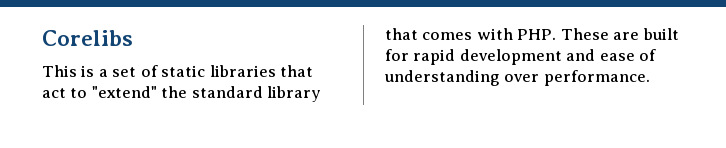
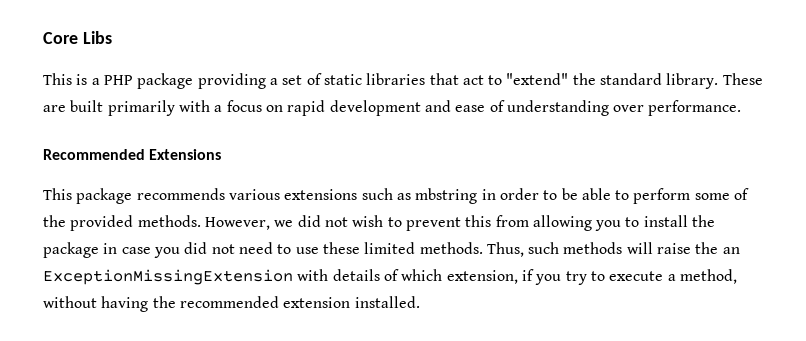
- Corelibs
+ Core Libs
- This is a set of static libraries that act to "extend" the standard library that comes with PHP. These are built for rapid development and ease of understanding over performance.
+ This is a PHP package providing a set of static libraries that act to "extend" the standard library. These are built primarily with a focus on rapid development and ease of understanding over performance.
+ Recommended Extensions
+ This package recommends various extensions such as mbstring in order to be able to perform some of the provided methods. However, we did not wish to prevent this from allowing you to install the package in case you did not need to use these limited methods. Thus, such methods will raise the an ExceptionMissingExtension with details of which extension, if you try to execute a method, without having the recommended extension installed.

